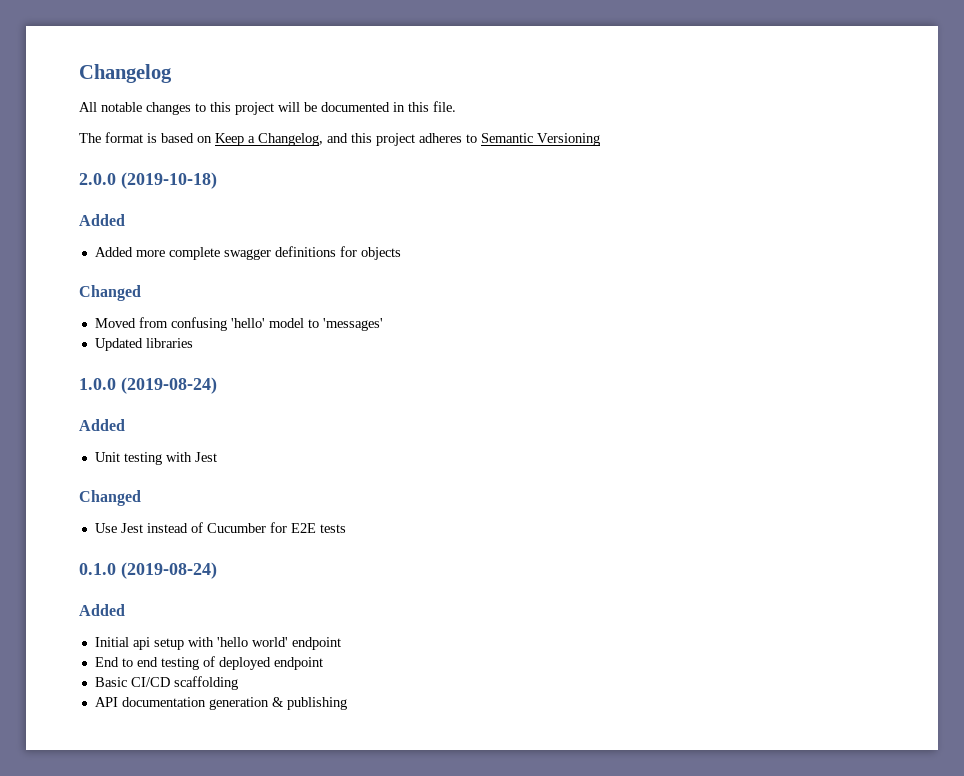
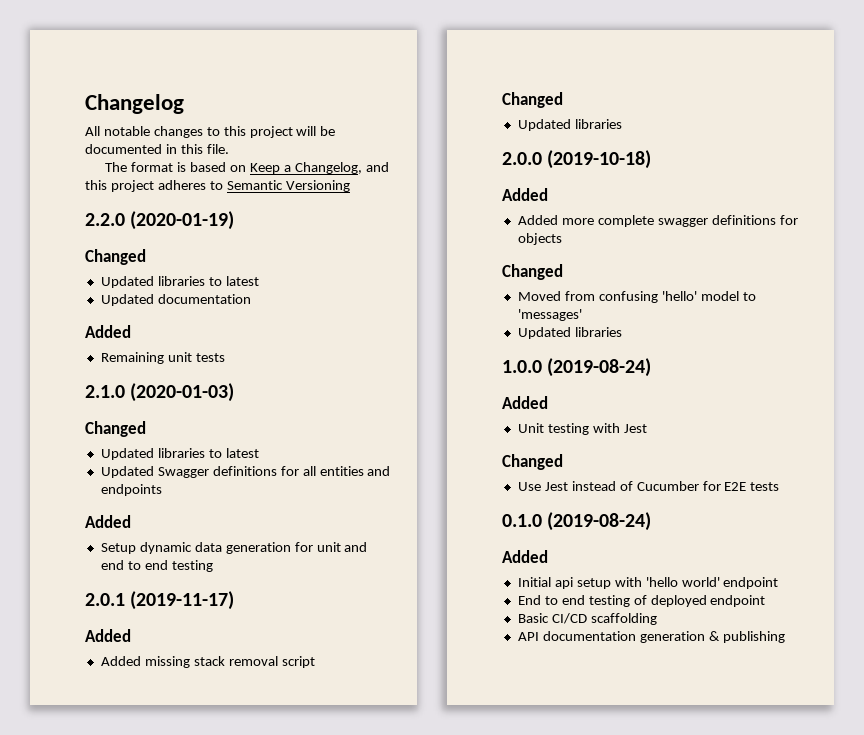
+ 2.2.0 (2020-01-19)
+ Changed
+ Updated libraries to latest
+ Updated documentation
+ Added
+ Remaining unit tests
+ 2.1.0 (2020-01-03)
+ Changed
+ Updated libraries to latest
+ Updated Swagger definitions for all entities and endpoints
+ Added
+ Setup dynamic data generation for unit and end to end testing
+ 2.0.1 (2019-11-17)
+ Added
+ Added missing stack removal script
+ Changed
+ Updated libraries

